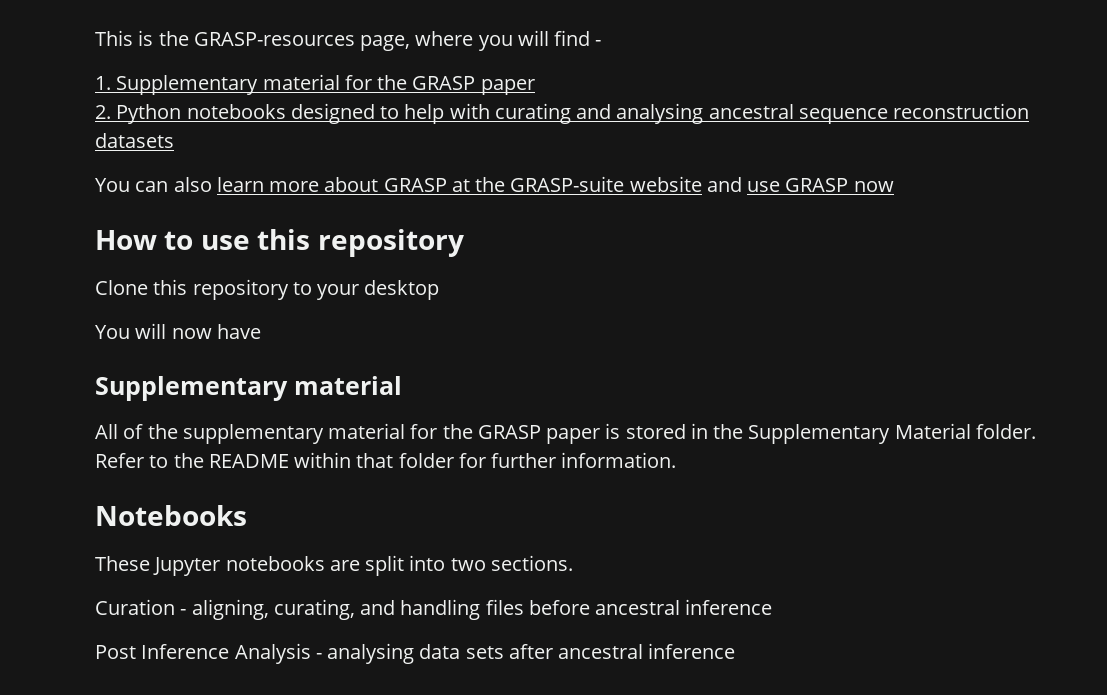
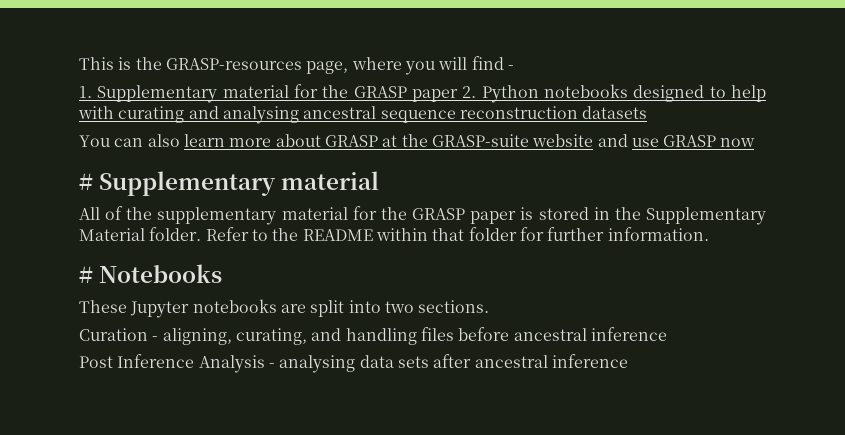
- 1. Supplementary material for the GRASP paper
- 2. Python notebooks designed to help with curating and analysing ancestral sequence reconstruction datasets
+ 1. Supplementary material for the GRASP paper 2. Python notebooks designed to help with curating and analysing ancestral sequence reconstruction datasets
- How to use this repository
- Clone this repository to your desktop
- You will now have
- Supplementary material
+ # Supplementary material
- Notebooks
+ # Notebooks

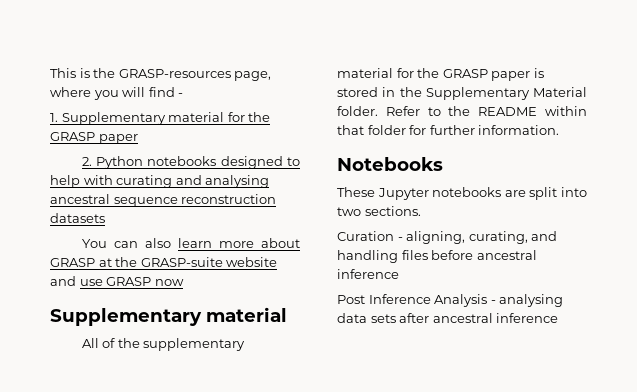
- 1. Supplementary material for the GRASP paper 2. Python notebooks designed to help with curating and analysing ancestral sequence reconstruction datasets
+ 1. Supplementary material for the GRASP paper
+ 2. Python notebooks designed to help with curating and analysing ancestral sequence reconstruction datasets
  You can also learn more about GRASP at the GRASP-suite website and use GRASP now
- # Supplementary material
+ Supplementary material
- # Notebooks
+ Notebooks

